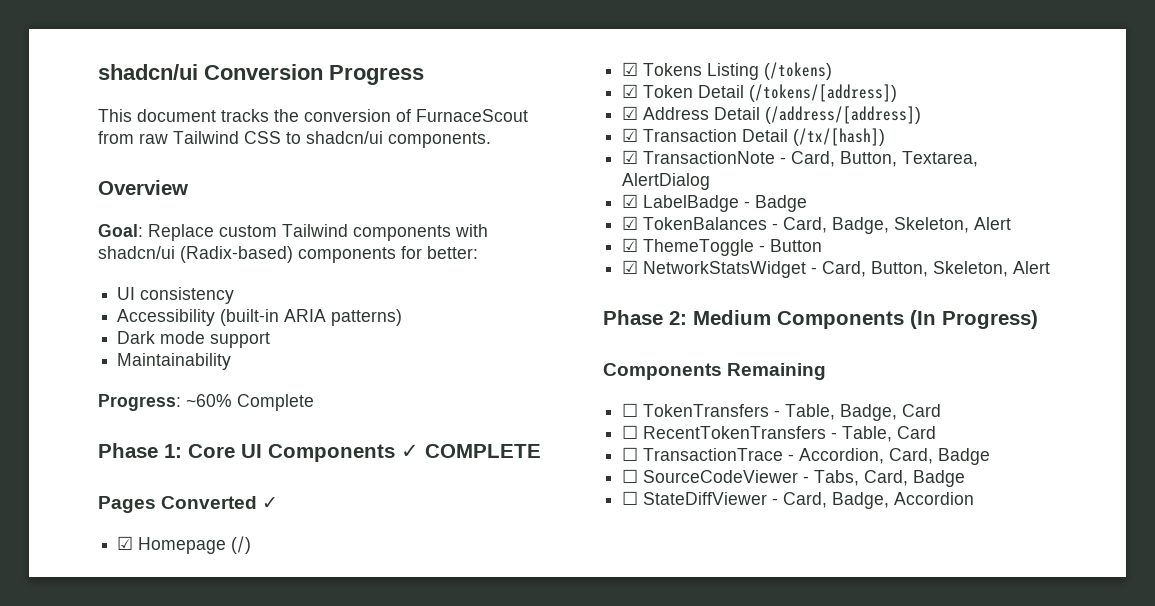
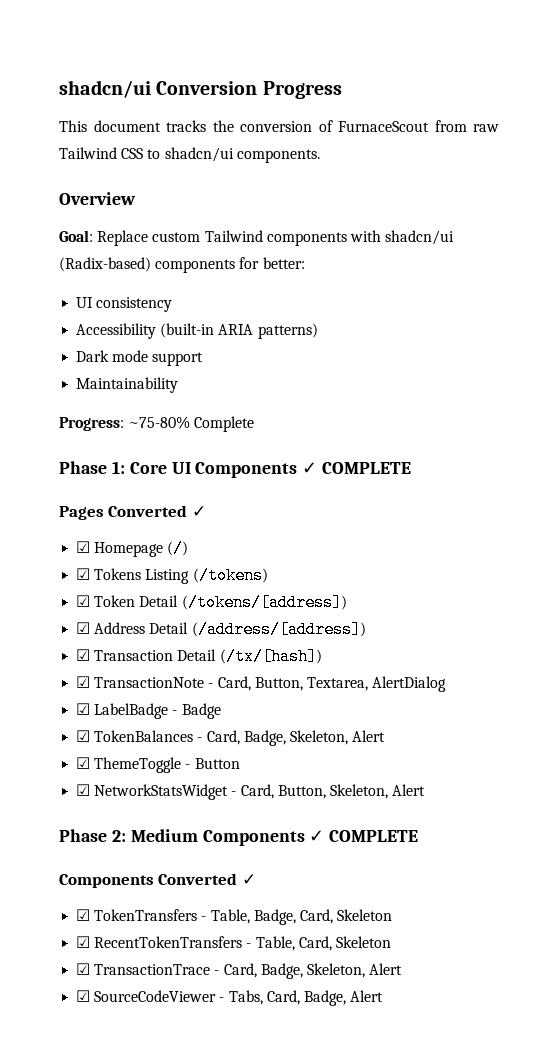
- Progress: ~60% Complete
+ Progress: ~75-80% Complete
- Phase 2: Medium Components (In Progress)
- Components Remaining
- ☐ TokenTransfers - Table, Badge, Card
- ☐ RecentTokenTransfers - Table, Card
- ☐ TransactionTrace - Accordion, Card, Badge
- ☐ SourceCodeViewer - Tabs, Card, Badge
- ☐ StateDiffViewer - Card, Badge, Accordion
+ Phase 2: Medium Components ✓ COMPLETE
+ Components Converted ✓
+ ☑ TokenTransfers - Table, Badge, Card, Skeleton
+ ☑ RecentTokenTransfers - Table, Card, Skeleton
+ ☑ TransactionTrace - Card, Badge, Skeleton, Alert
+ ☑ SourceCodeViewer - Tabs, Card, Badge, Alert

